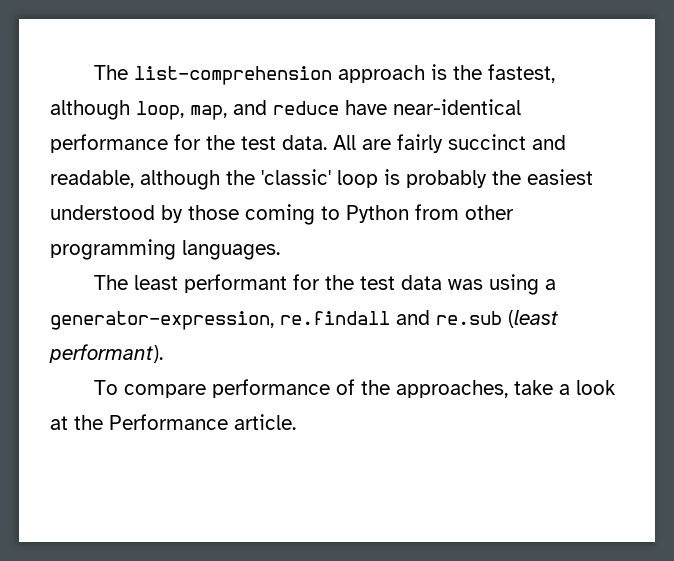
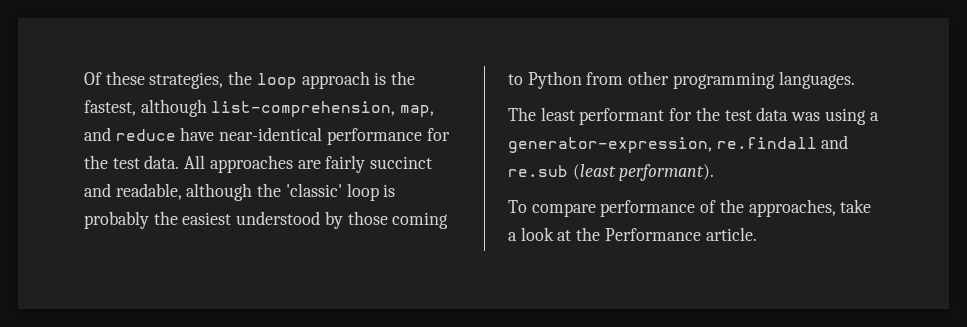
- The list-comprehension approach is the fastest, although loop, map, and reduce have near-identical performance for the test data.
+ Of these strategies, the loop approach is the fastest, although list-comprehension, map, and reduce have near-identical performance for the test data.
- All are fairly succinct and readable, although the 'classic' loop is probably the easiest understood by those coming to Python from other programming languages.
+ All approaches are fairly succinct and readable, although the 'classic' loop is probably the easiest understood by those coming to Python from other programming languages.

